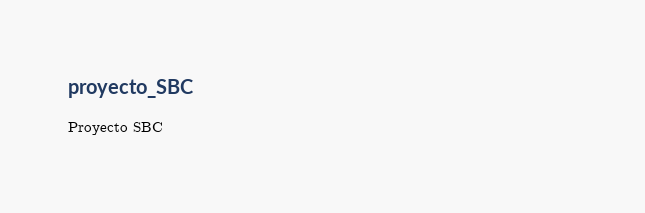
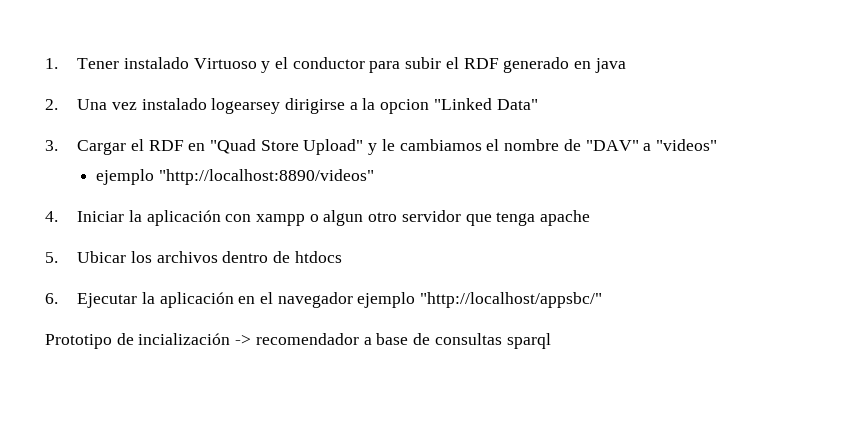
- proyecto_SBC
- Proyecto SBC
+ 1. Tener instalado Virtuoso y el conductor para subir el RDF generado en java
+ 2. Una vez instalado logearsey dirigirse a la opcion "Linked Data"
+ 3. Cargar el RDF en "Quad Store Upload" y le cambiamos el nombre de "DAV" a "videos"
+ ejemplo "http://localhost:8890/videos"
+ 4. Iniciar la aplicación con xampp o algun otro servidor que tenga apache
+ 5. Ubicar los archivos dentro de htdocs
+ 6. Ejecutar la aplicación en el navegador ejemplo "http://localhost/appsbc/"
+ Prototipo de incialización -> recomendador a base de consultas sparql

